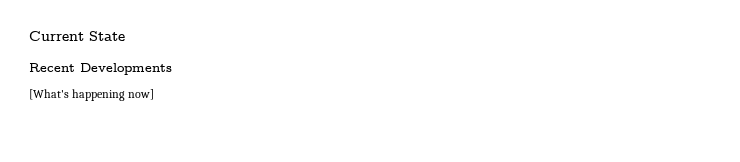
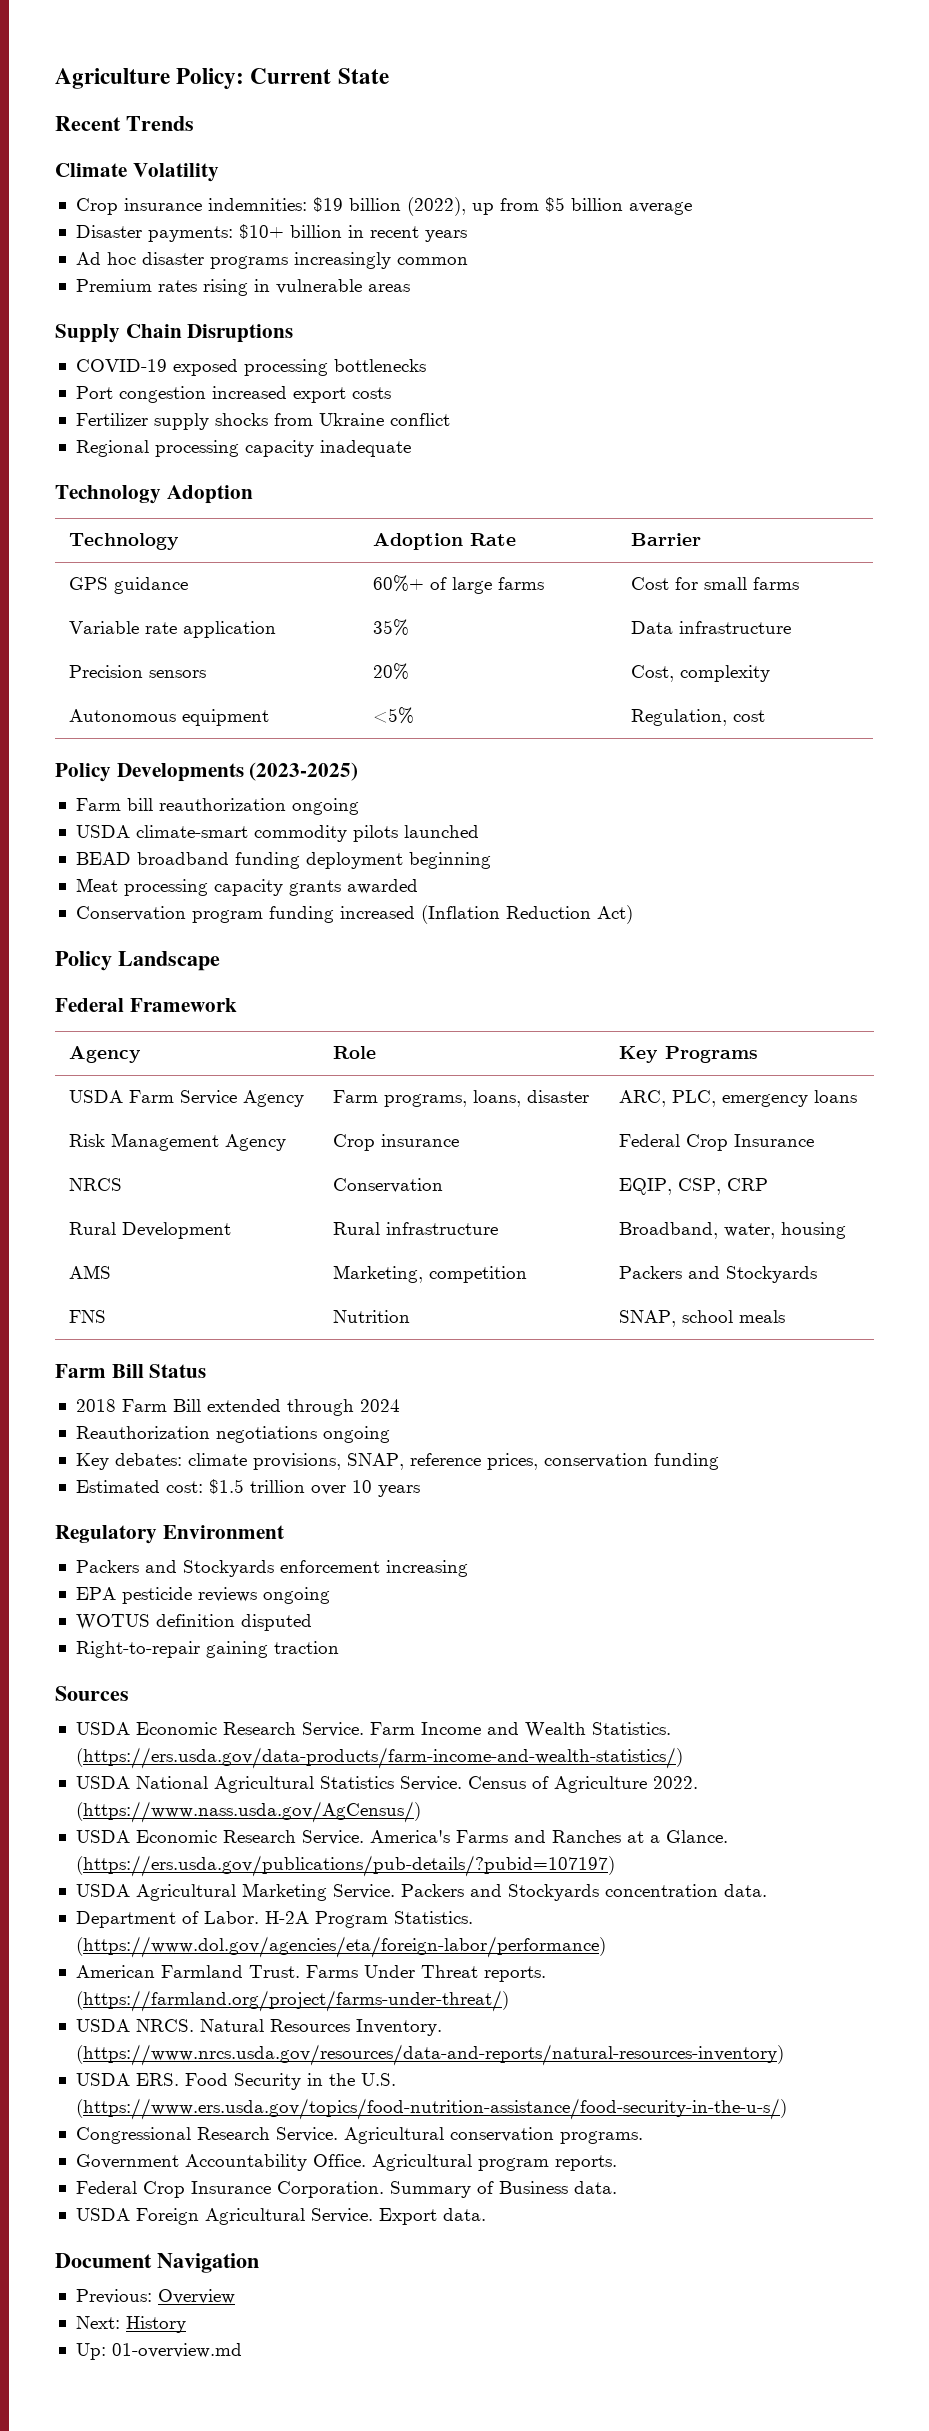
- Current State
+ Agriculture Policy: Current State
- Recent Developments
- [What's happening now]
+ Recent Trends
+ Climate Volatility
+ Crop insurance indemnities: $19 billion (2022), up from $5 billion average
+ Disaster payments: $10+ billion in recent years
+ Ad hoc disaster programs increasingly common
+ Premium rates rising in vulnerable areas
+ Supply Chain Disruptions
+ COVID-19 exposed processing bottlenecks
+ Port congestion increased export costs
+ Fertilizer supply shocks from Ukraine conflict
+ Regional processing capacity inadequate
+ Technology Adoption
+ Technology | Adoption Rate | Barrier
+ GPS guidance | 60%+ of large farms | Cost for small farms
+ Variable rate application | 35% | Data infrastructure
+ Precision sensors | 20% | Cost, complexity
+ Autonomous equipment | <5% | Regulation, cost
+ Policy Developments (2023-2025)
+ Farm bill reauthorization ongoing
+ USDA climate-smart commodity pilots launched
+ BEAD broadband funding deployment beginning
+ Meat processing capacity grants awarded
+ Conservation program funding increased (Inflation Reduction Act)
+ Policy Landscape
+ Federal Framework
+ Agency | Role | Key Programs
+ USDA Farm Service Agency | Farm programs, loans, disaster | ARC, PLC, emergency loans
+ Risk Management Agency | Crop insurance | Federal Crop Insurance
+ NRCS | Conservation | EQIP, CSP, CRP
+ Rural Development | Rural infrastructure | Broadband, water, housing
+ AMS | Marketing, competition | Packers and Stockyards
+ FNS | Nutrition | SNAP, school meals
+ Farm Bill Status
+ 2018 Farm Bill extended through 2024
+ Reauthorization negotiations ongoing
+ Key debates: climate provisions, SNAP, reference prices, conservation funding
+ Estimated cost: $1.5 trillion over 10 years
+ Regulatory Environment
+ Packers and Stockyards enforcement increasing
+ EPA pesticide reviews ongoing
+ WOTUS definition disputed
+ Right-to-repair gaining traction
+ Sources
+ USDA Economic Research Service. Farm Income and Wealth Statistics. (https://ers.usda.gov/data-products/farm-income-and-wealth-statistics/)
+ USDA National Agricultural Statistics Service. Census of Agriculture 2022. (https://www.nass.usda.gov/AgCensus/)
+ USDA Economic Research Service. America's Farms and Ranches at a Glance. (https://ers.usda.gov/publications/pub-details/?pubid=107197)
+ USDA Agricultural Marketing Service. Packers and Stockyards concentration data.
+ Department of Labor. H-2A Program Statistics. (https://www.dol.gov/agencies/eta/foreign-labor/performance)
+ American Farmland Trust. Farms Under Threat reports. (https://farmland.org/project/farms-under-threat/)
+ USDA NRCS. Natural Resources Inventory. (https://www.nrcs.usda.gov/resources/data-and-reports/natural-resources-inventory)
+ USDA ERS. Food Security in the U.S. (https://www.ers.usda.gov/topics/food-nutrition-assistance/food-security-in-the-u-s/)
+ Congressional Research Service. Agricultural conservation programs.
+ Government Accountability Office. Agricultural program reports.
+ Federal Crop Insurance Corporation. Summary of Business data.
+ USDA Foreign Agricultural Service. Export data.
+ Document Navigation
+ Previous: Overview
+ Next: History
+ Up: 01-overview.md

